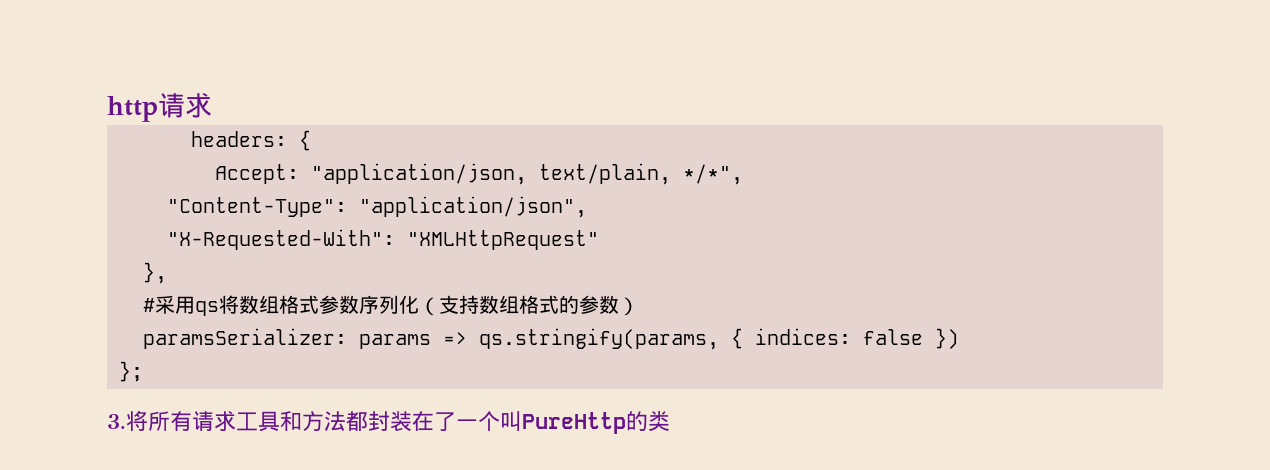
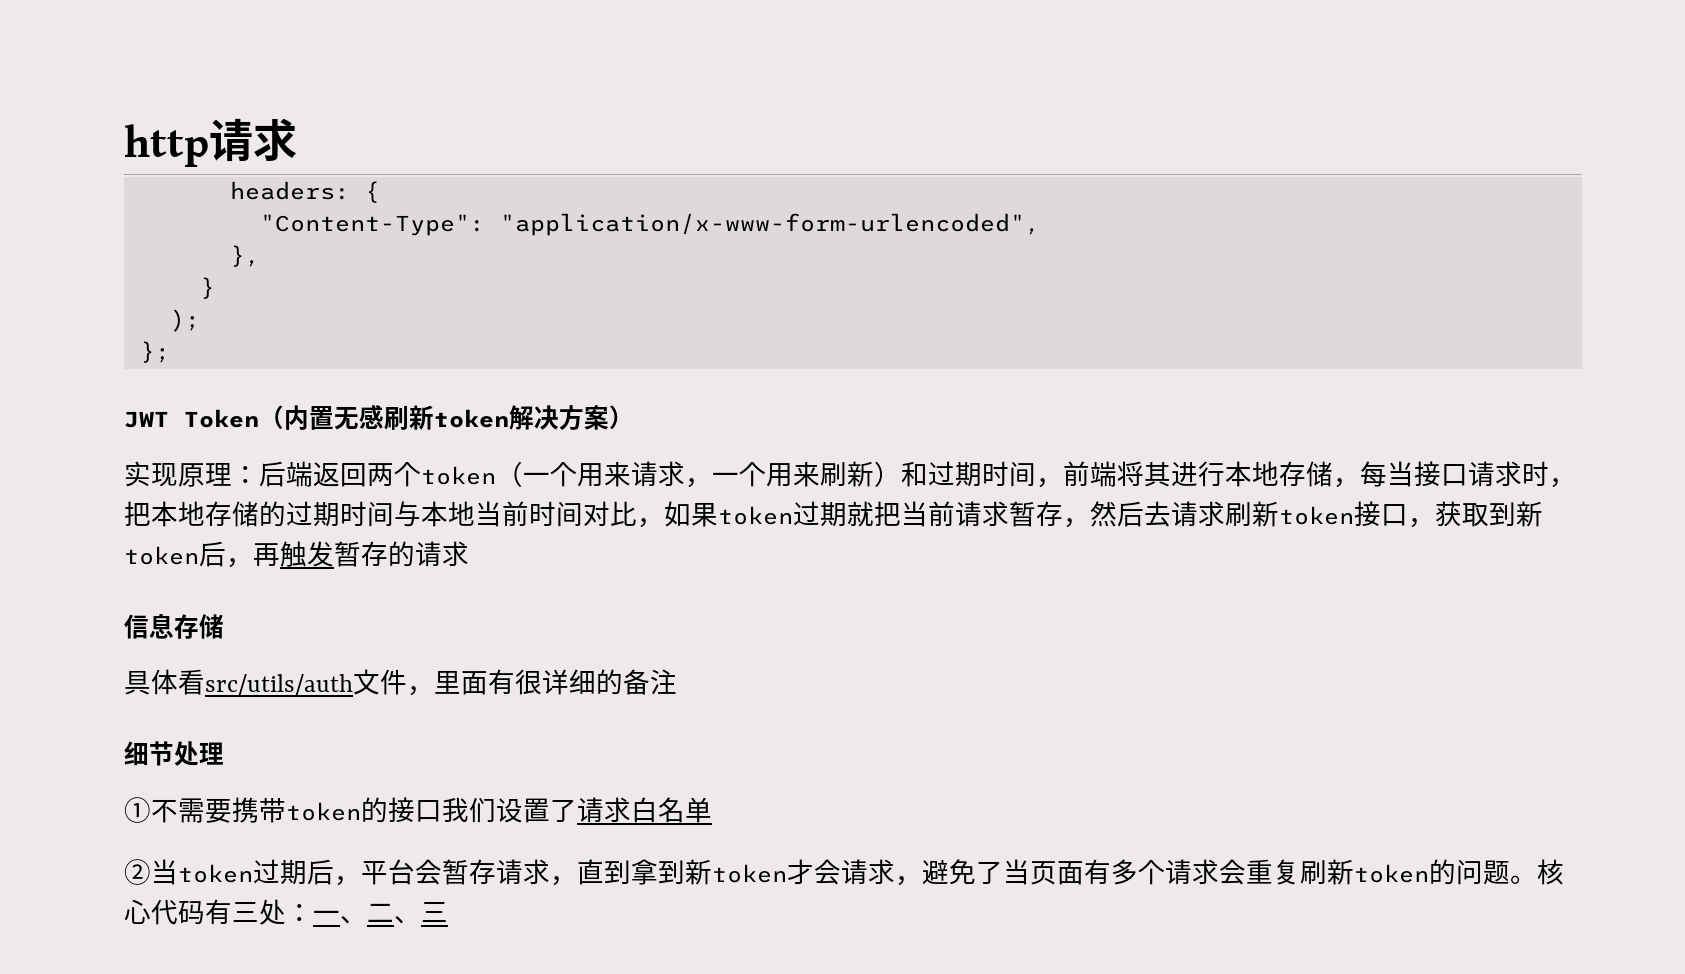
- Accept: "application/json, text/plain, */*",
- "Content-Type": "application/json",
- "X-Requested-With": "XMLHttpRequest"
+ "Content-Type": "application/x-www-form-urlencoded",
  },
- #采用qs将数组格式参数序列化（支持数组格式的参数）
- paramsSerializer: params => qs.stringify(params, { indices: false })
+ }
+ );
  };
- 3.将所有请求工具和方法都封装在了一个叫PureHttp的类
+ JWT Token（内置无感刷新token解决方案）
+ 实现原理：后端返回两个token（一个用来请求，一个用来刷新）和过期时间，前端将其进行本地存储，每当接口请求时，把本地存储的过期时间与本地当前时间对比，如果token过期就把当前请求暂存，然后去请求刷新token接口，获取到新token后，再触发暂存的请求
+ 信息存储
+ 具体看src/utils/auth文件，里面有很详细的备注
+ 细节处理
+ ①不需要携带token的接口我们设置了请求白名单
+ ②当token过期后，平台会暂存请求，直到拿到新token才会请求，避免了当页面有多个请求会重复刷新token的问题。核心代码有三处：一、二、三

